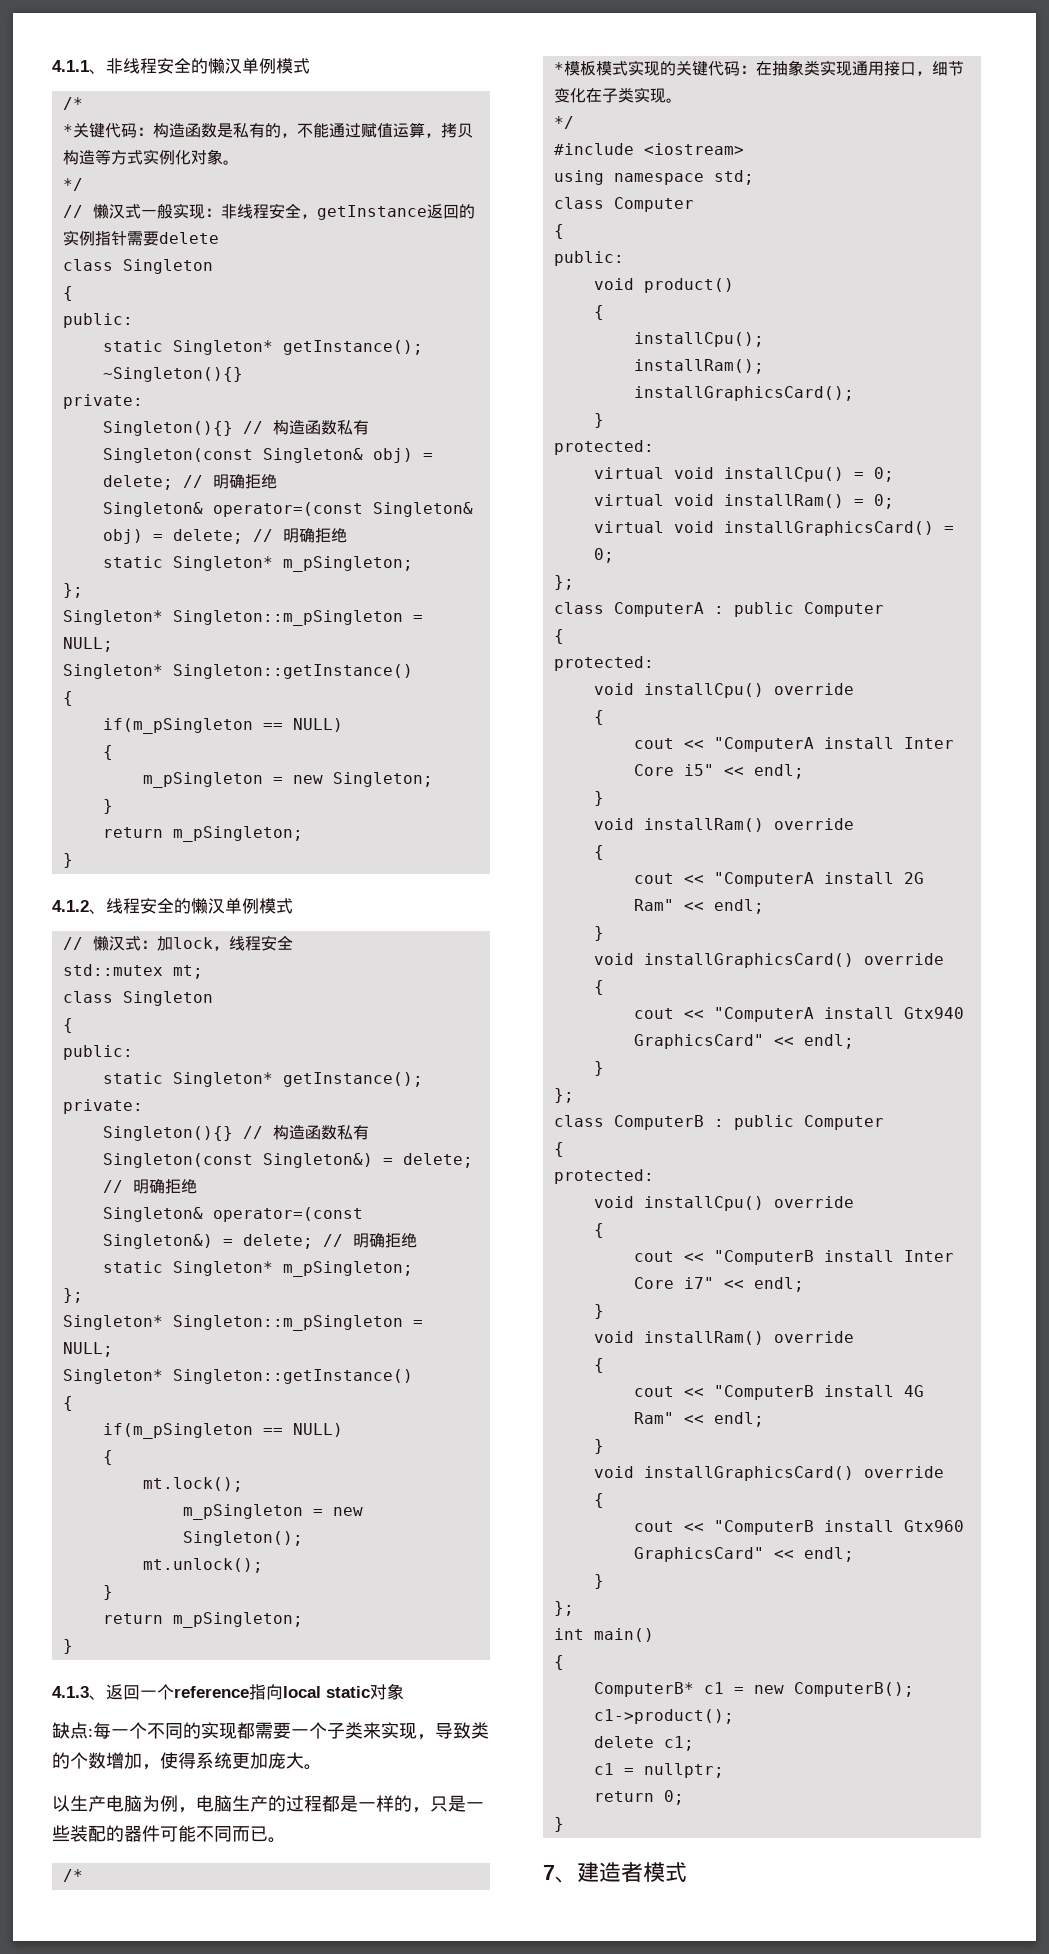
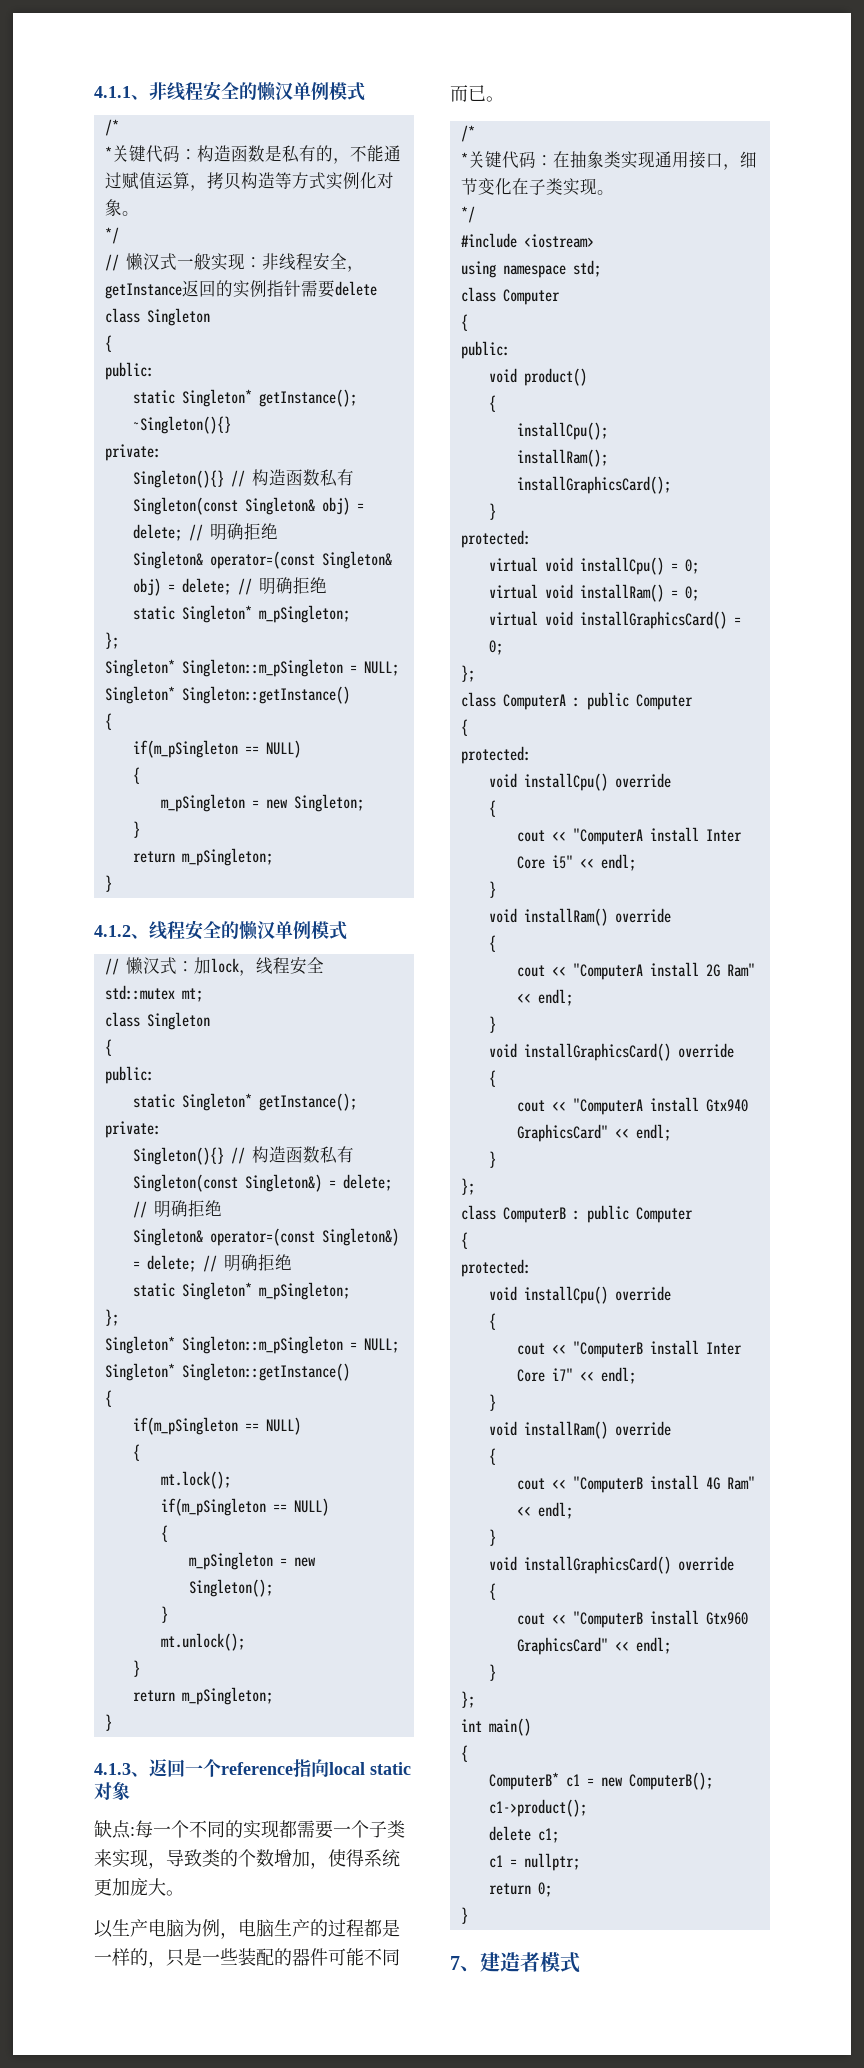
  mt.lock();
+ if(m_pSingleton == NULL)
+ {
  m_pSingleton = new Singleton();
+ }
- *模板模式实现的关键代码：在抽象类实现通用接口，细节变化在子类实现。
+ *关键代码：在抽象类实现通用接口，细节变化在子类实现。

